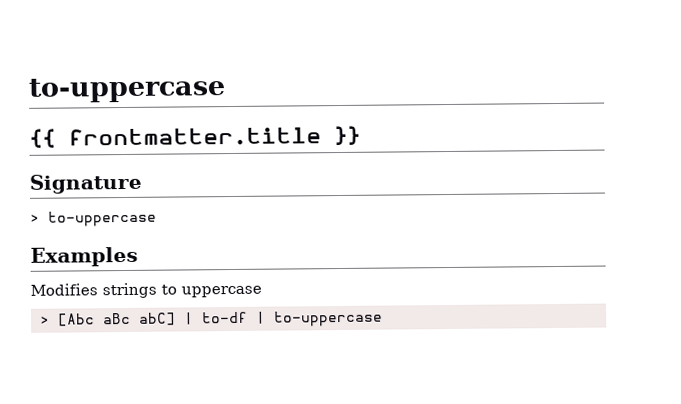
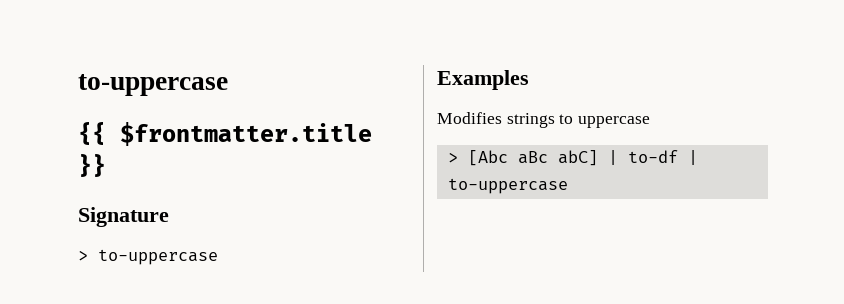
- {{ frontmatter.title }}
+ {{ $frontmatter.title }}

